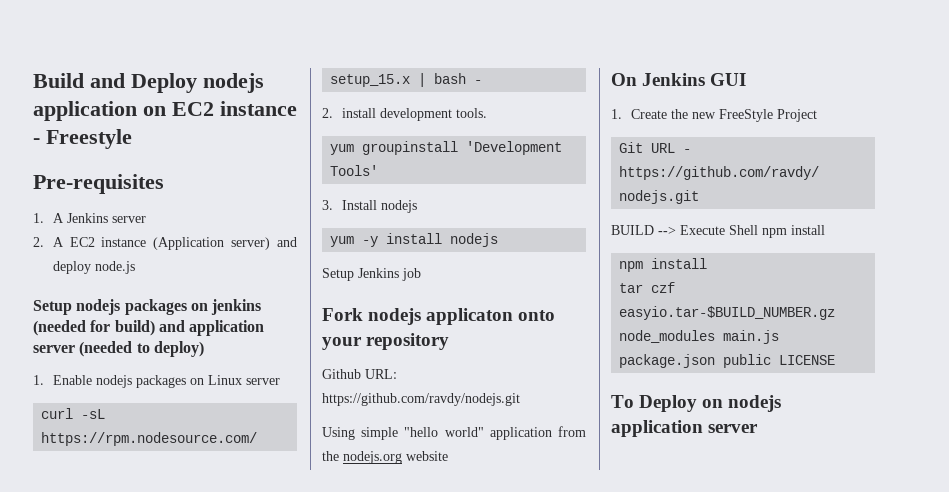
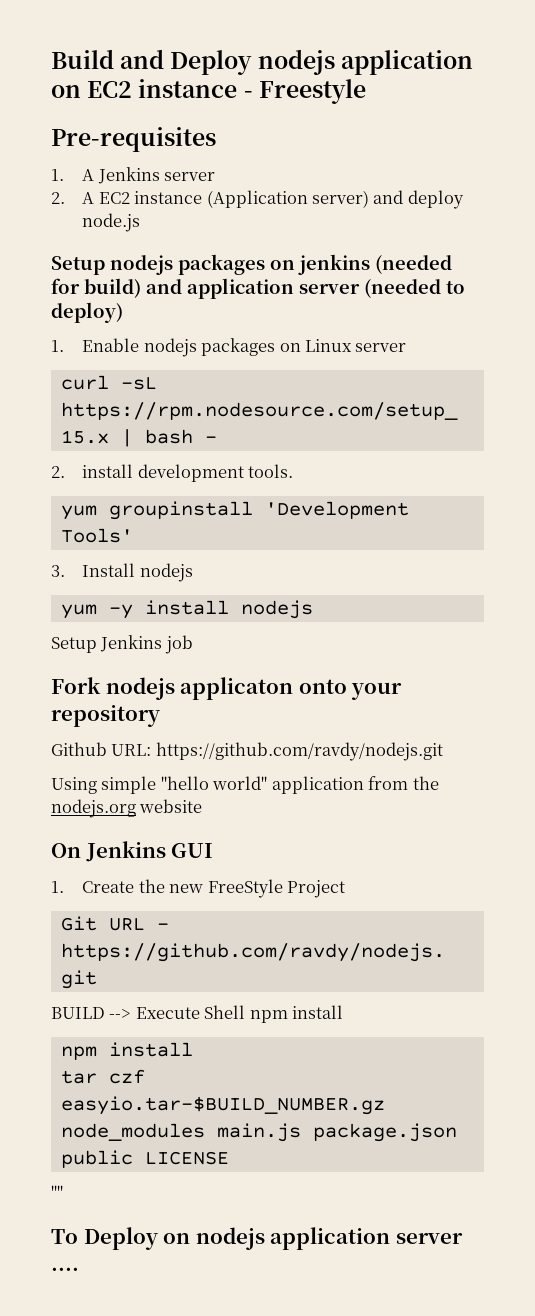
+ ''''
- To Deploy on nodejs application server
+ To Deploy on nodejs application server ....

